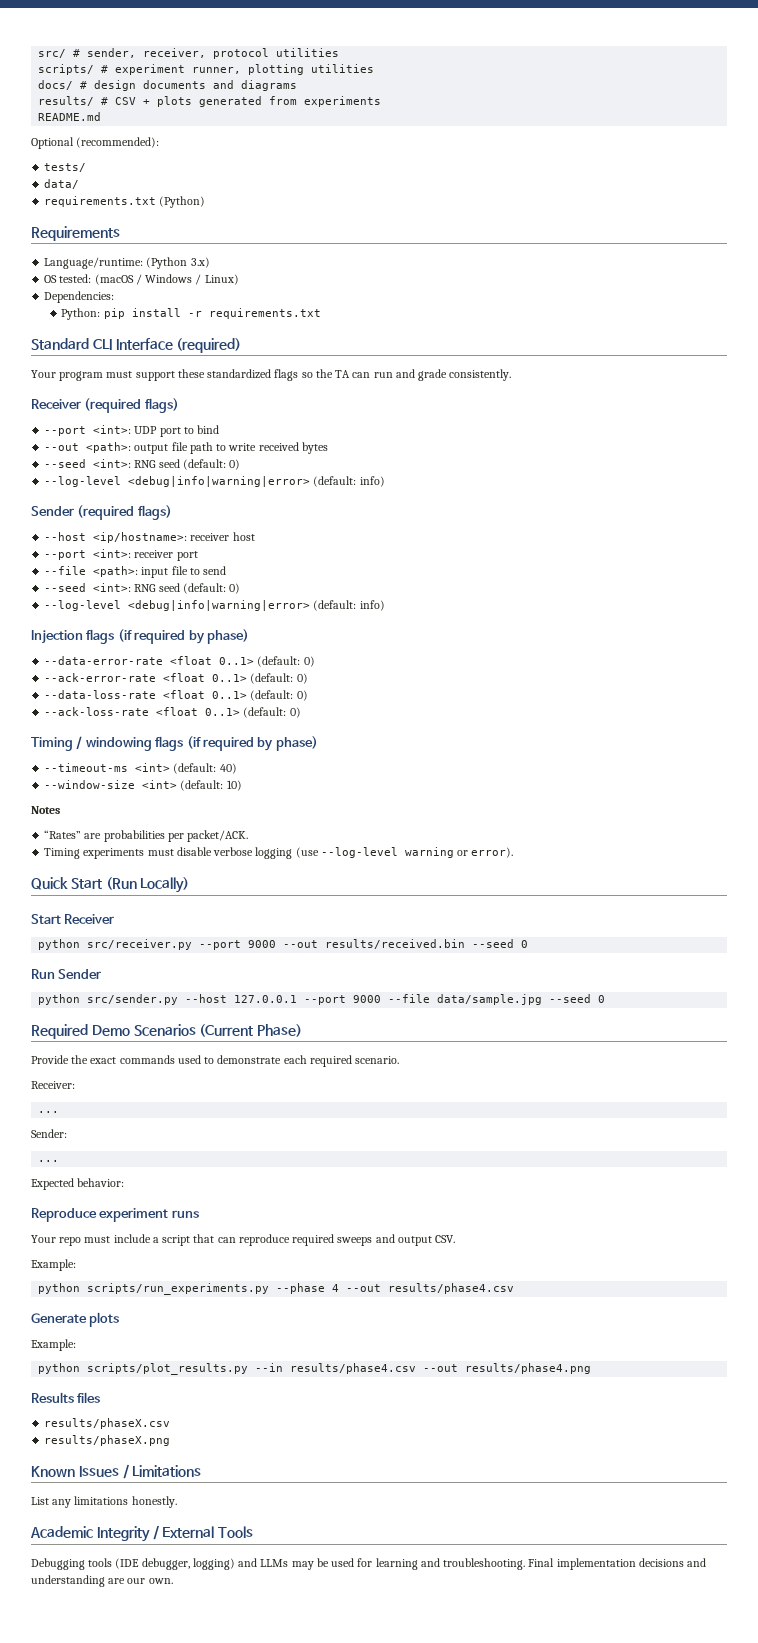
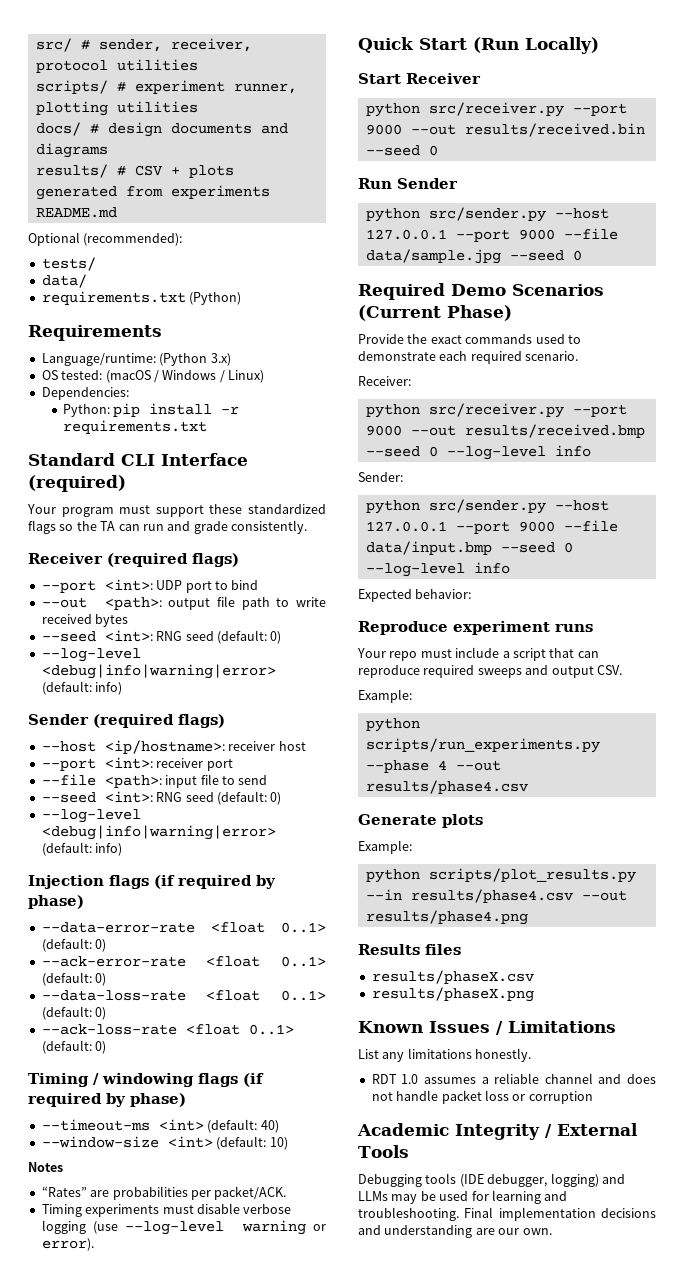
  Receiver:
- ...
+ python src/receiver.py --port 9000 --out results/received.bmp --seed 0 --log-level info
  Sender:
- ...
+ python src/sender.py --host 127.0.0.1 --port 9000 --file data/input.bmp --seed 0 --log-level info
+ RDT 1.0 assumes a reliable channel and does not handle packet loss or corruption

